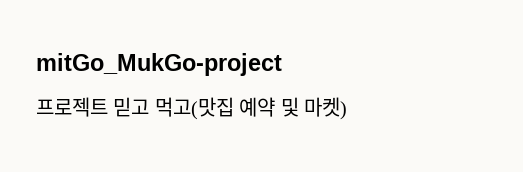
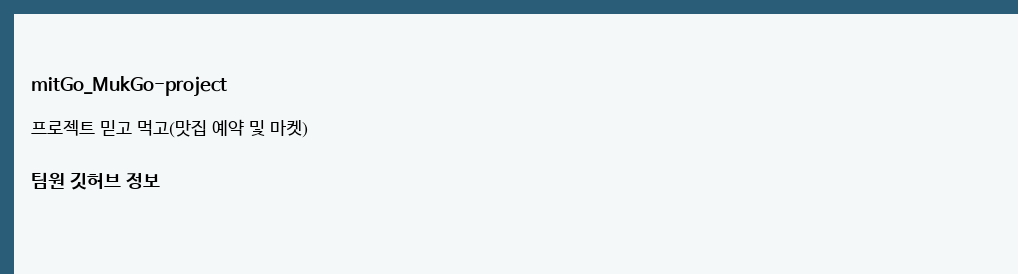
+ 팀원 깃허브 정보

